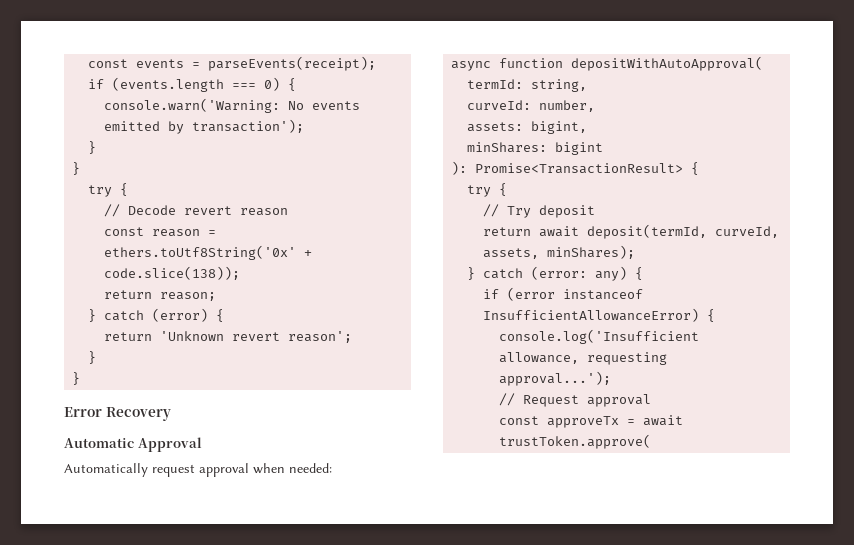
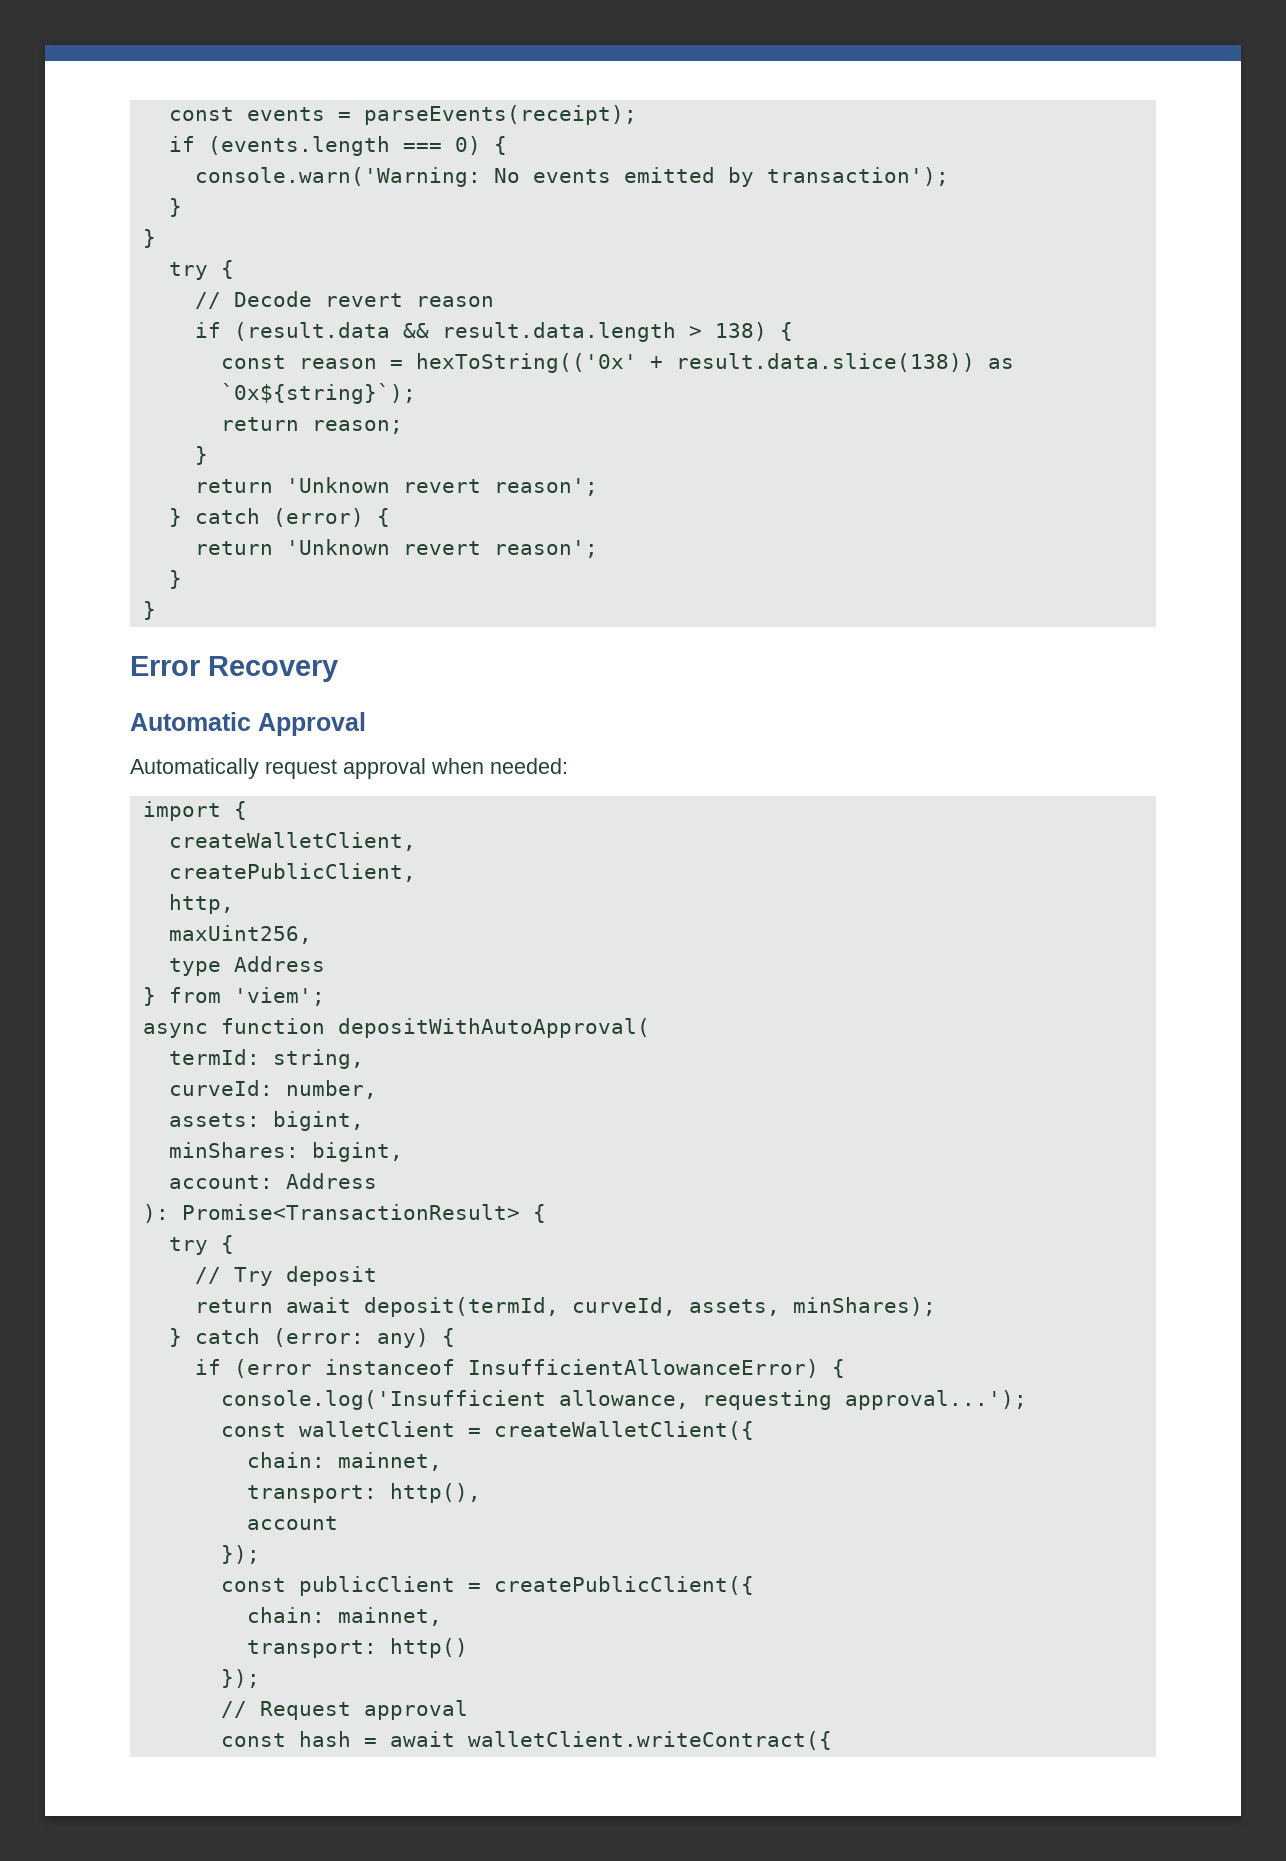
- const reason = ethers.toUtf8String('0x' + code.slice(138));
+ if (result.data && result.data.length > 138) {
+ const reason = hexToString(('0x' + result.data.slice(138)) as `0x${string}`);
  return reason;
+ }
+ return 'Unknown revert reason';
+ import {
+ createWalletClient,
+ createPublicClient,
+ http,
+ maxUint256,
+ type Address
+ } from 'viem';
- minShares: bigint
+ minShares: bigint,
+ account: Address
+ const walletClient = createWalletClient({
+ chain: mainnet,
+ transport: http(),
+ account
+ });
+ const publicClient = createPublicClient({
+ chain: mainnet,
+ transport: http()
+ });
- const approveTx = await trustToken.approve(
+ const hash = await walletClient.writeContract({

